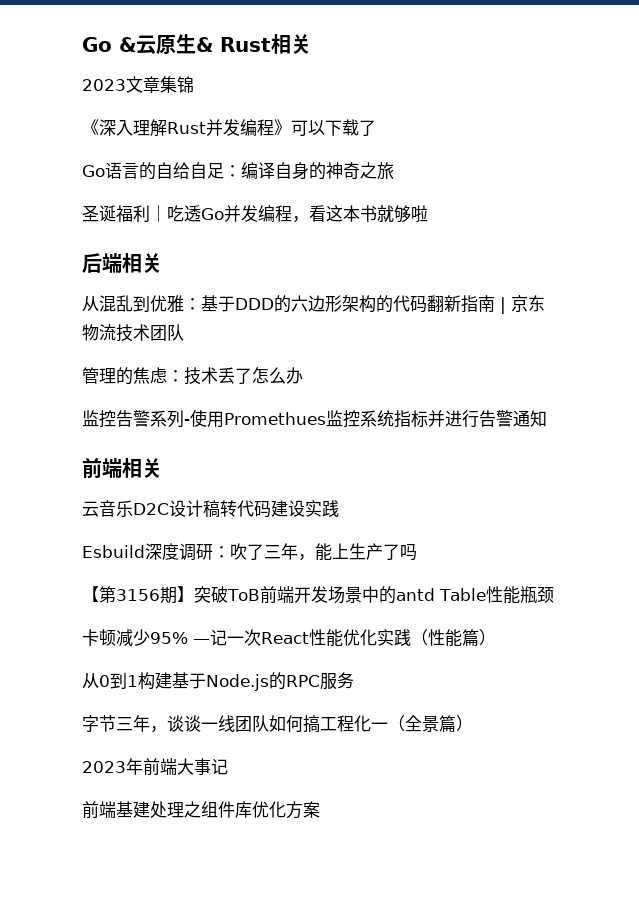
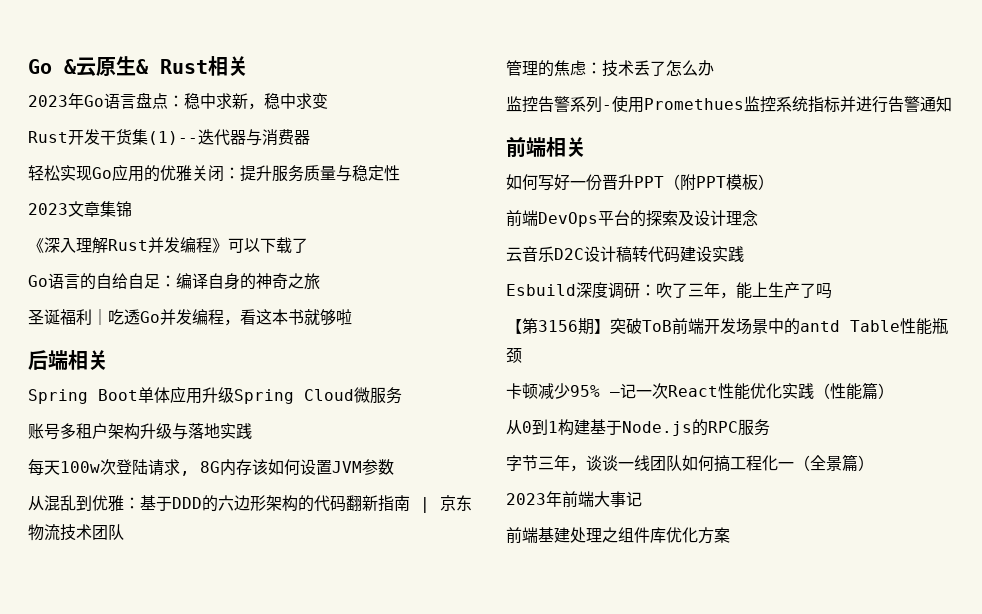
+ 2023年Go语言盘点：稳中求新，稳中求变
+ Rust开发⼲货集(1)--迭代器与消费器
+ 轻松实现Go应用的优雅关闭：提升服务质量与稳定性
+ Spring Boot单体应用升级Spring Cloud微服务
+ 账号多租户架构升级与落地实践
+ 每天100w次登陆请求, 8G内存该如何设置JVM参数
+ 如何写好一份晋升PPT（附PPT模板）
+ 前端DevOps平台的探索及设计理念

